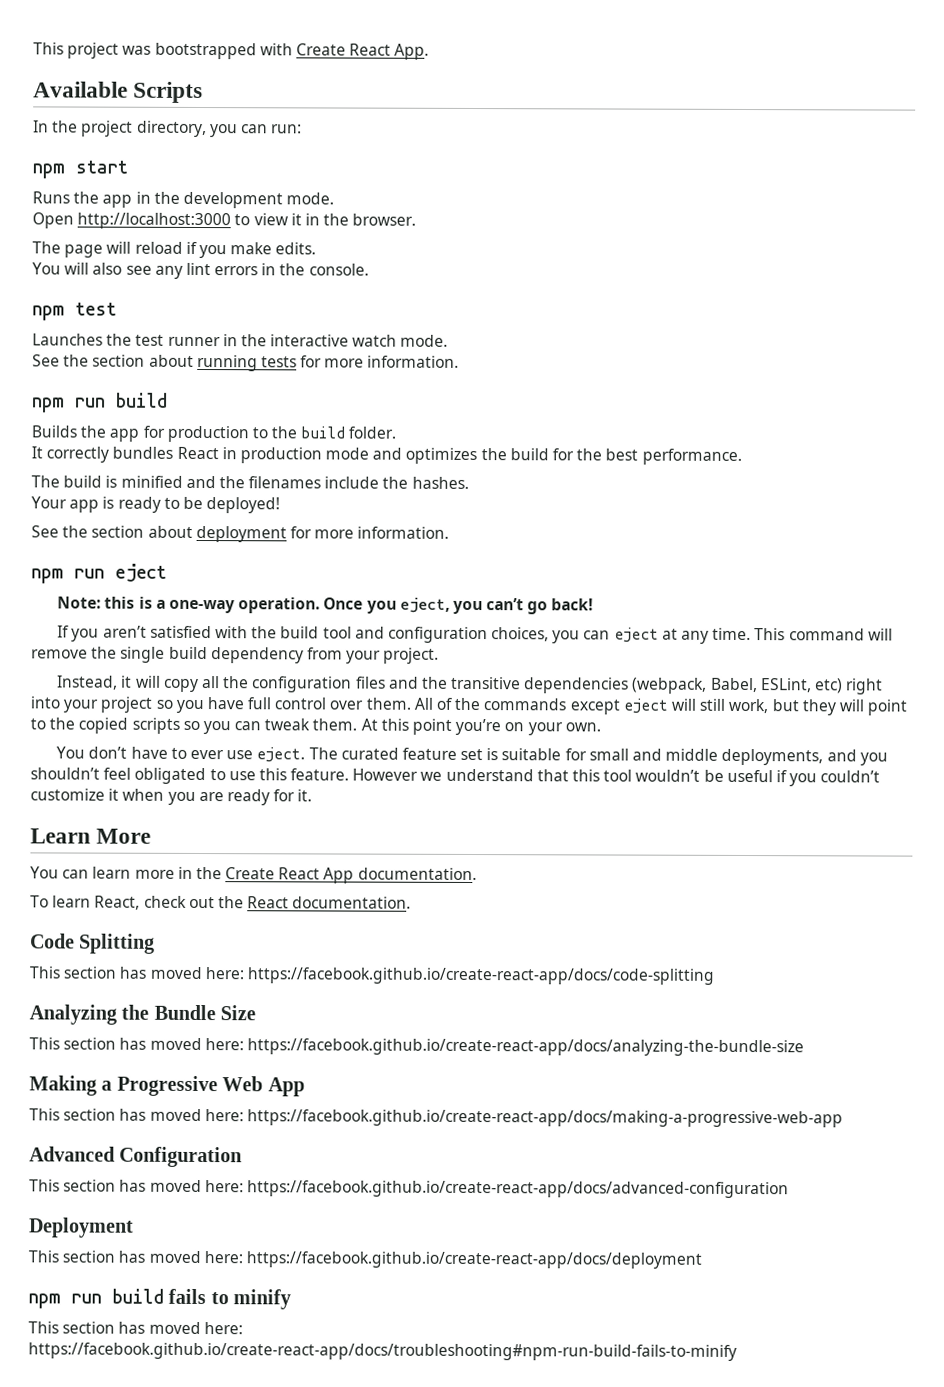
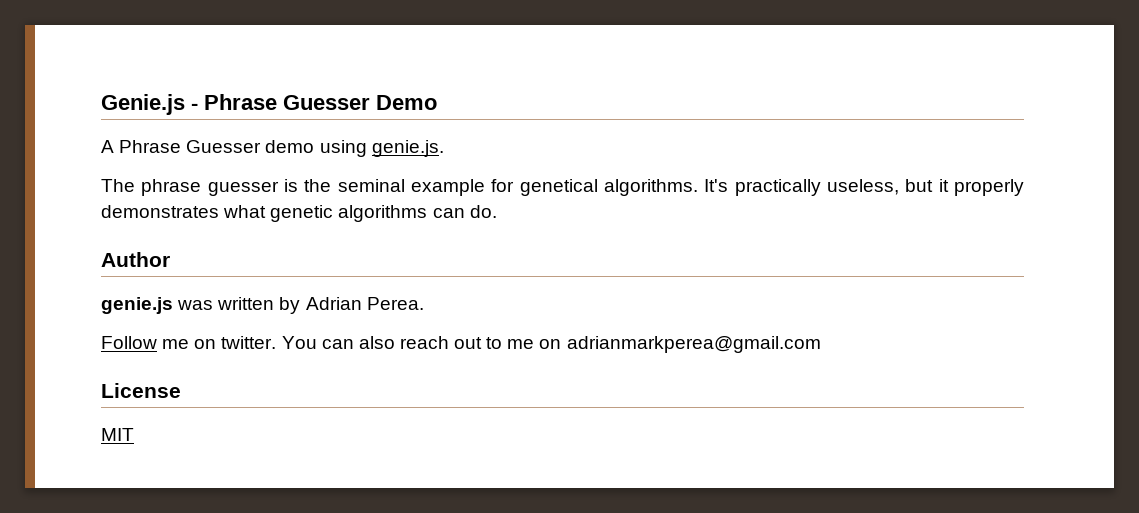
- This project was bootstrapped with Create React App.
- Available Scripts
- In the project directory, you can run:
- npm start
- Runs the app in the development mode.
- Open http://localhost:3000 to view it in the browser.
- The page will reload if you make edits.
- You will also see any lint errors in the console.
- npm test
- Launches the test runner in the interactive watch mode.
- See the section about running tests for more information.
- npm run build
- Builds the app for production to the build folder.
- It correctly bundles React in production mode and optimizes the build for the best performance.
- The build is minified and the filenames include the hashes.
- Your app is ready to be deployed!
- See the section about deployment for more information.
- npm run eject
- Note: this is a one-way operation. Once you eject, you can’t go back!
- If you aren’t satisfied with the build tool and configuration choices, you can eject at any time. This command will remove the single build dependency from your project.
- Instead, it will copy all the configuration files and the transitive dependencies (webpack, Babel, ESLint, etc) right into your project so you have full control over them. All of the commands except eject will still work, but they will point to the copied scripts so you can tweak them. At this point you’re on your own.
- You don’t have to ever use eject. The curated feature set is suitable for small and middle deployments, and you shouldn’t feel obligated to use this feature. However we understand that this tool wouldn’t be useful if you couldn’t customize it when you are ready for it.
- Learn More
- You can learn more in the Create React App documentation.
- To learn React, check out the React documentation.
- Code Splitting
- This section has moved here: https://facebook.github.io/create-react-app/docs/code-splitting
- Analyzing the Bundle Size
- This section has moved here: https://facebook.github.io/create-react-app/docs/analyzing-the-bundle-size
- Making a Progressive Web App
- This section has moved here: https://facebook.github.io/create-react-app/docs/making-a-progressive-web-app
- Advanced Configuration
- This section has moved here: https://facebook.github.io/create-react-app/docs/advanced-configuration
- Deployment
- This section has moved here: https://facebook.github.io/create-react-app/docs/deployment
- npm run build fails to minify
- This section has moved here: https://facebook.github.io/create-react-app/docs/troubleshooting#npm-run-build-fails-to-minify
+ Genie.js - Phrase Guesser Demo
+ A Phrase Guesser demo using genie.js.
+ The phrase guesser is the seminal example for genetical algorithms. It's practically useless, but it properly demonstrates what genetic algorithms can do.
+ Author
+ genie.js was written by Adrian Perea.
+ Follow me on twitter. You can also reach out to me on adrianmarkperea@gmail.com
+ License
+ MIT

